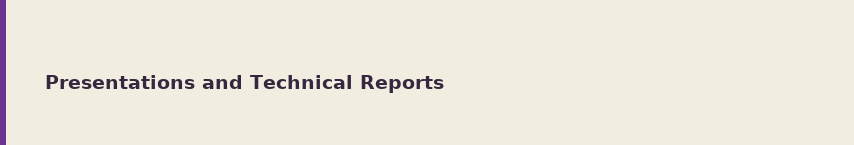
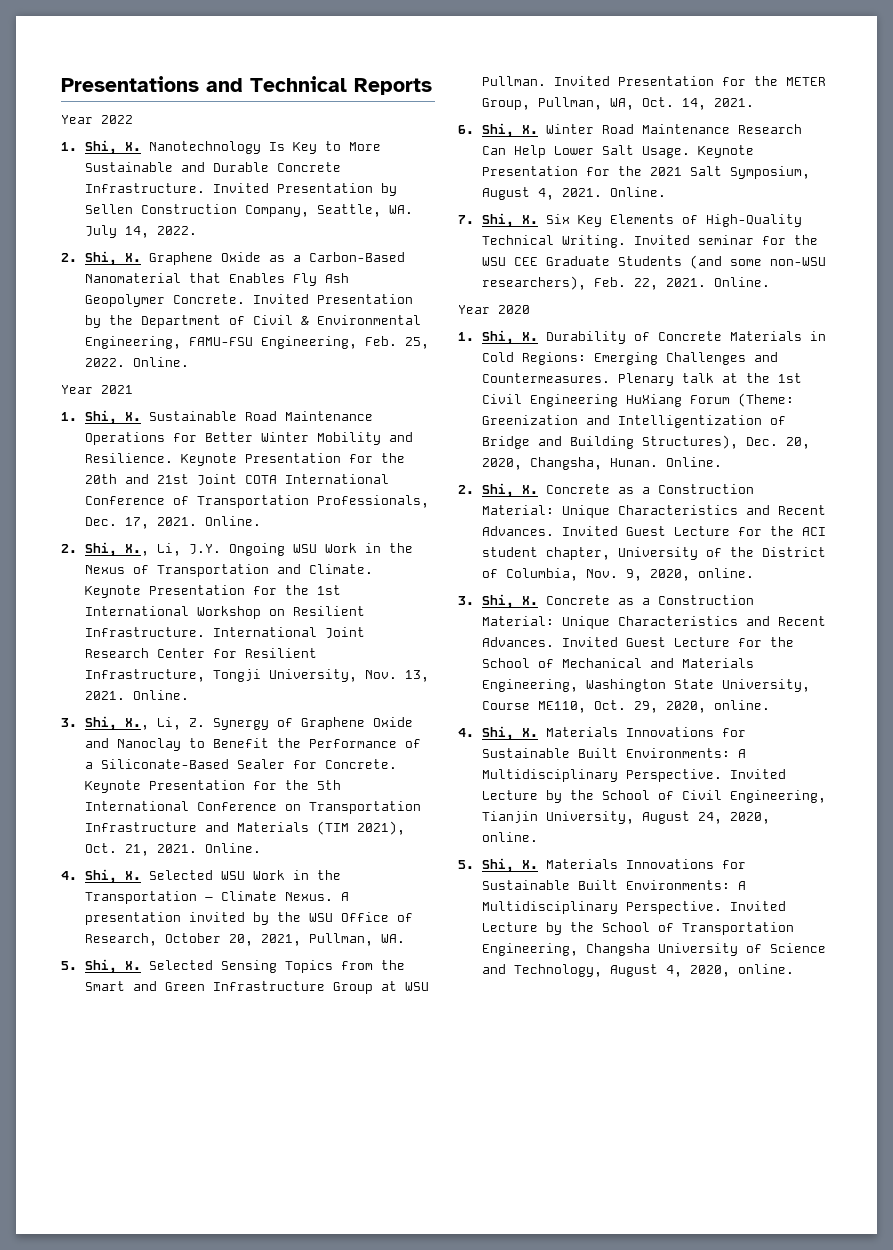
+ Year 2022
+ 1. Shi, X. Nanotechnology Is Key to More Sustainable and Durable Concrete Infrastructure. Invited Presentation by Sellen Construction Company, Seattle, WA. July 14, 2022.
+ 2. Shi, X. Graphene Oxide as a Carbon-Based Nanomaterial that Enables Fly Ash Geopolymer Concrete. Invited Presentation by the Department of Civil & Environmental Engineering, FAMU-FSU Engineering, Feb. 25, 2022. Online.
+ Year 2021
+ 1. Shi, X. Sustainable Road Maintenance Operations for Better Winter Mobility and Resilience. Keynote Presentation for the 20th and 21st Joint COTA International Conference of Transportation Professionals, Dec. 17, 2021. Online.
+ 2. Shi, X., Li, J.Y. Ongoing WSU Work in the Nexus of Transportation and Climate. Keynote Presentation for the 1st International Workshop on Resilient Infrastructure. International Joint Research Center for Resilient Infrastructure, Tongji University, Nov. 13, 2021. Online.
+ 3. Shi, X., Li, Z. Synergy of Graphene Oxide and Nanoclay to Benefit the Performance of a Siliconate-Based Sealer for Concrete. Keynote Presentation for the 5th International Conference on Transportation Infrastructure and Materials (TIM 2021), Oct. 21, 2021. Online.
+ 4. Shi, X. Selected WSU Work in the Transportation – Climate Nexus. A presentation invited by the WSU Office of Research, October 20, 2021, Pullman, WA.
+ 5. Shi, X. Selected Sensing Topics from the Smart and Green Infrastructure Group at WSU Pullman. Invited Presentation for the METER Group, Pullman, WA, Oct. 14, 2021.
+ 6. Shi, X. Winter Road Maintenance Research Can Help Lower Salt Usage. Keynote Presentation for the 2021 Salt Symposium, August 4, 2021. Online.
+ 7. Shi, X. Six Key Elements of High-Quality Technical Writing. Invited seminar for the WSU CEE Graduate Students (and some non-WSU researchers), Feb. 22, 2021. Online.
+ Year 2020
+ 1. Shi, X. Durability of Concrete Materials in Cold Regions: Emerging Challenges and Countermeasures. Plenary talk at the 1st Civil Engineering HuXiang Forum (Theme: Greenization and Intelligentization of Bridge and Building Structures), Dec. 20, 2020, Changsha, Hunan. Online.
+ 2. Shi, X. Concrete as a Construction Material: Unique Characteristics and Recent Advances. Invited Guest Lecture for the ACI student chapter, University of the District of Columbia, Nov. 9, 2020, online.
+ 3. Shi, X. Concrete as a Construction Material: Unique Characteristics and Recent Advances. Invited Guest Lecture for the School of Mechanical and Materials Engineering, Washington State University, Course ME110, Oct. 29, 2020, online.
+ 4. Shi, X. Materials Innovations for Sustainable Built Environments: A Multidisciplinary Perspective. Invited Lecture by the School of Civil Engineering, Tianjin University, August 24, 2020, online.
+ 5. Shi, X. Materials Innovations for Sustainable Built Environments: A Multidisciplinary Perspective. Invited Lecture by the School of Transportation Engineering, Changsha University of Science and Technology, August 4, 2020, online.

